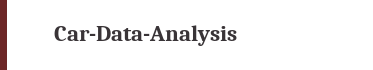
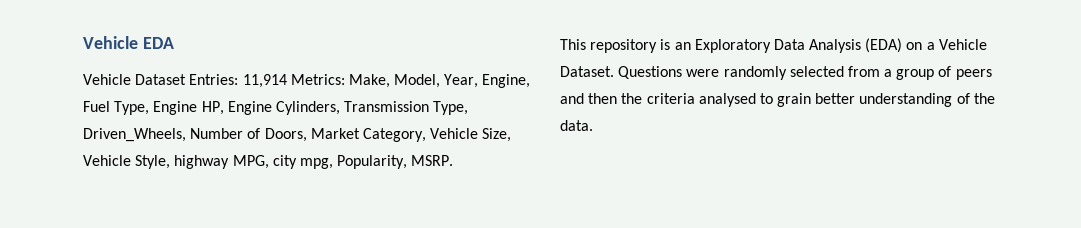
- Car-Data-Analysis
+ Vehicle EDA
+ Vehicle Dataset Entries: 11,914 Metrics: Make, Model, Year, Engine, Fuel Type, Engine HP, Engine Cylinders, Transmission Type, Driven_Wheels, Number of Doors, Market Category, Vehicle Size, Vehicle Style, highway MPG, city mpg, Popularity, MSRP.
+ This repository is an Exploratory Data Analysis (EDA) on a Vehicle Dataset. Questions were randomly selected from a group of peers and then the criteria analysed to grain better understanding of the data.

